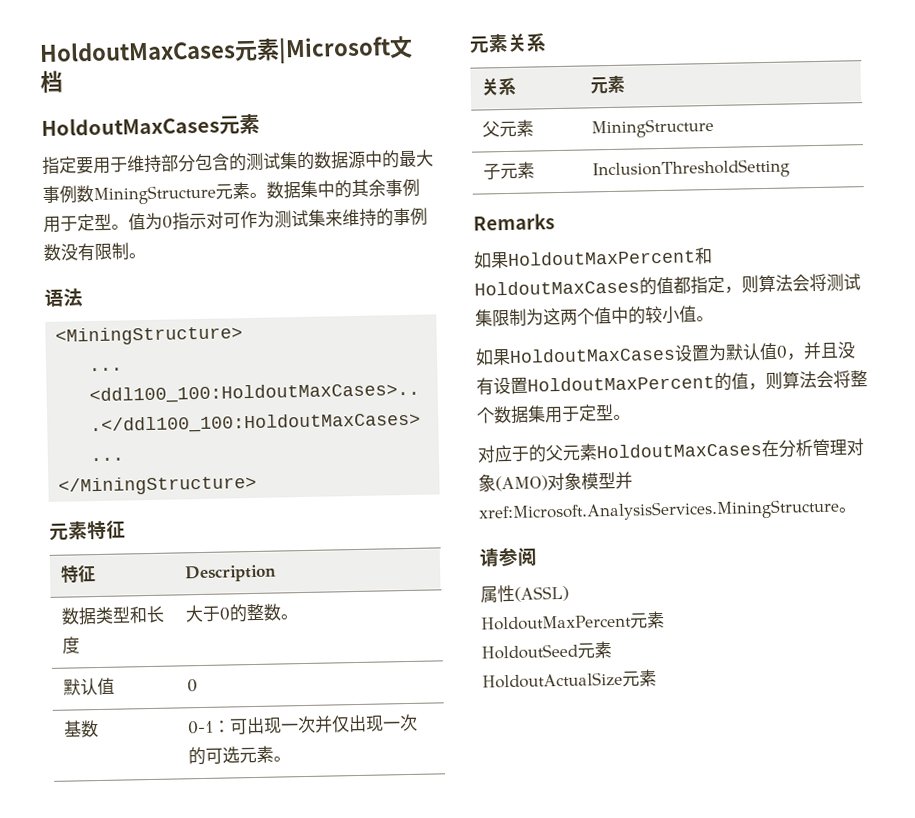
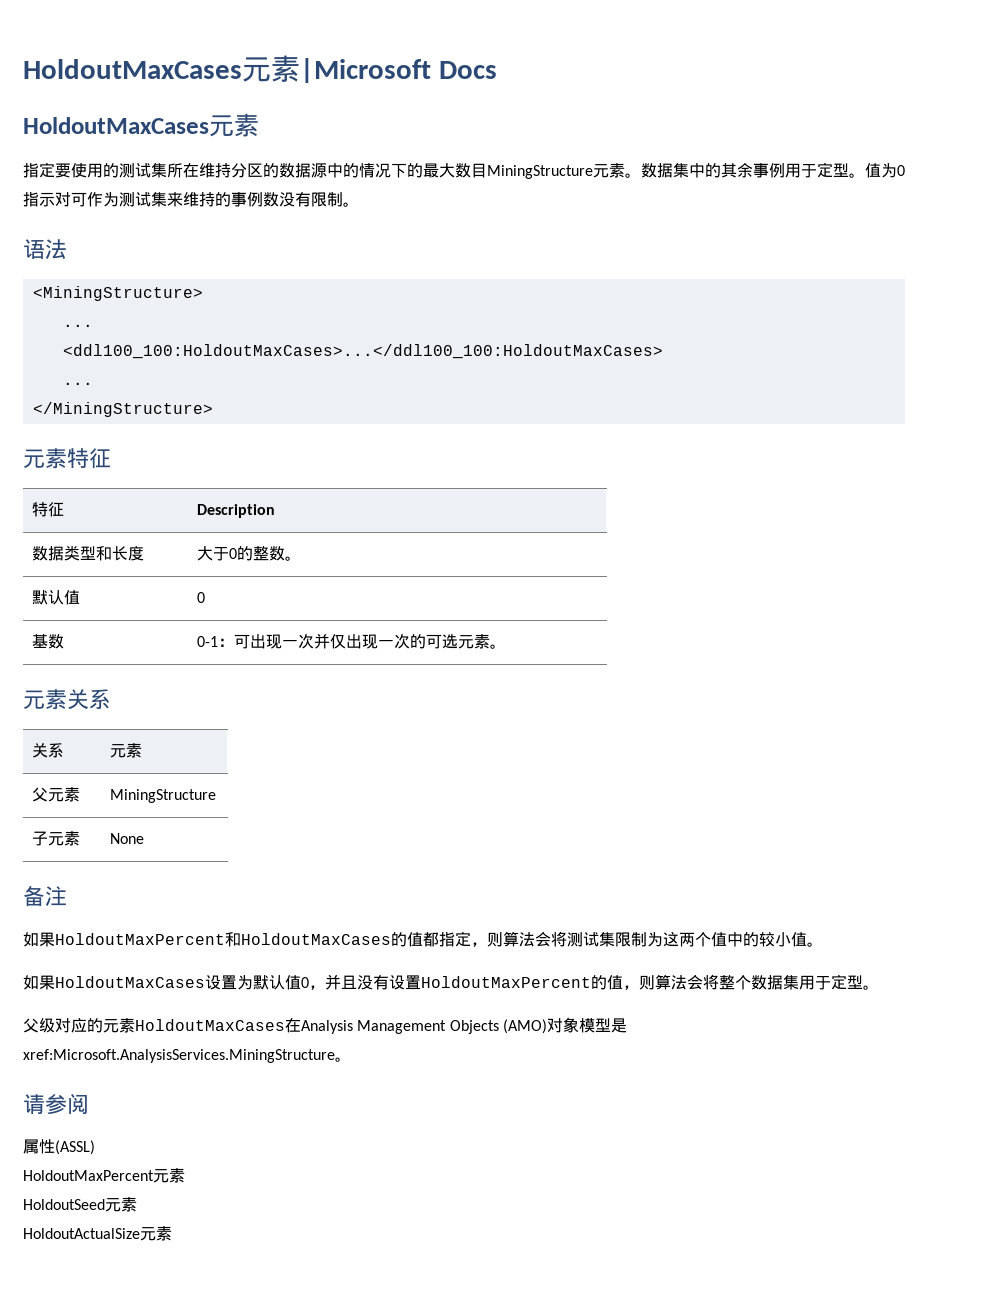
- HoldoutMaxCases元素|Microsoft文档
+ HoldoutMaxCases元素|Microsoft Docs
- 指定要用于维持部分包含的测试集的数据源中的最大事例数MiningStructure元素。
+ 指定要使用的测试集所在维持分区的数据源中的情况下的最大数目MiningStructure元素。
- 子元素 | InclusionThresholdSetting
- Remarks
+ 子元素 | None
+ 备注
- 对应于的父元素HoldoutMaxCases在分析管理对象(AMO)对象模型并xref:Microsoft.AnalysisServices.MiningStructure。
+ 父级对应的元素HoldoutMaxCases在Analysis Management Objects (AMO)对象模型是xref:Microsoft.AnalysisServices.MiningStructure。

